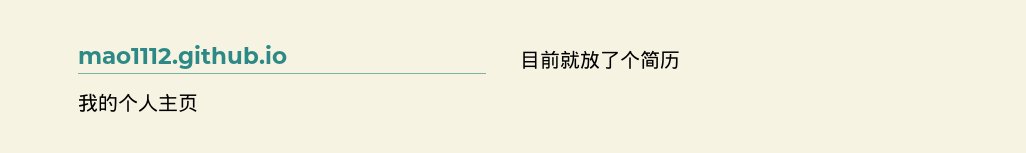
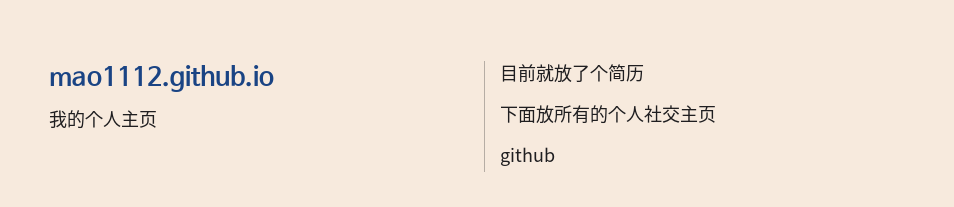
+ 下面放所有的个人社交主页
+ github

